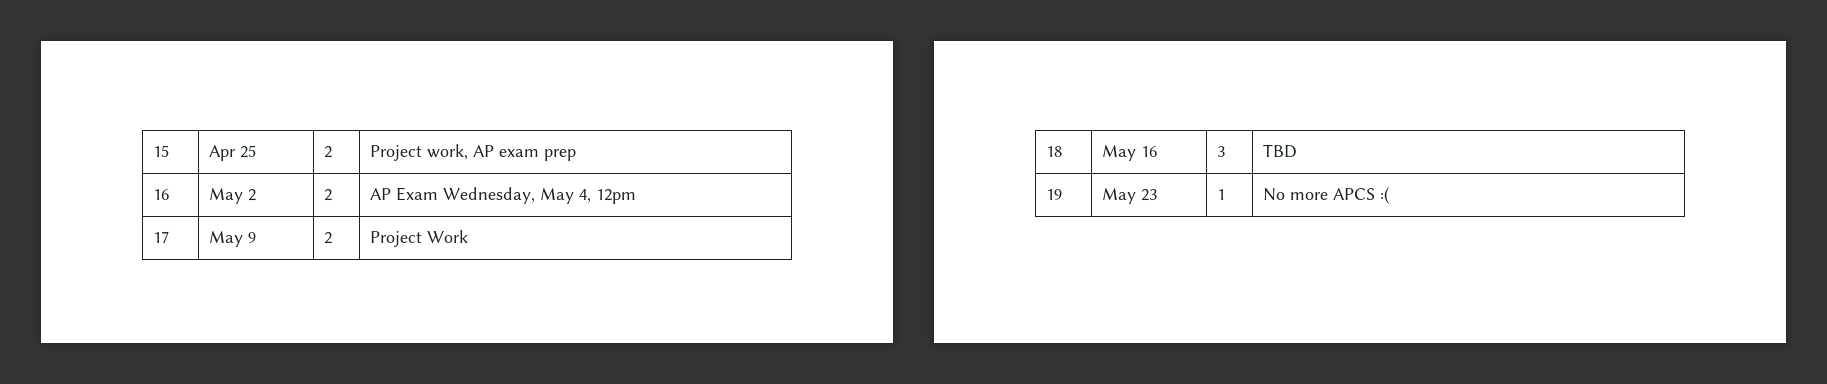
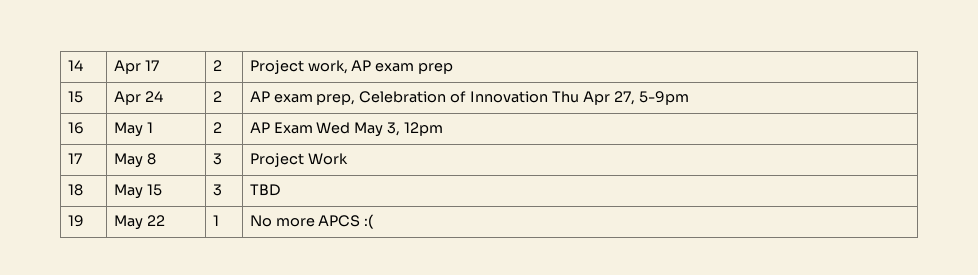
- 15 | Apr 25 | 2 | Project work, AP exam prep
+ 14 | Apr 17 | 2 | Project work, AP exam prep
+ 15 | Apr 24 | 2 | AP exam prep, Celebration of Innovation Thu Apr 27, 5-9pm
- 16 | May 2 | 2 | AP Exam Wednesday, May 4, 12pm
+ 16 | May 1 | 2 | AP Exam Wed May 3, 12pm
- 17 | May 9 | 2 | Project Work
+ 17 | May 8 | 3 | Project Work
- 18 | May 16 | 3 | TBD
+ 18 | May 15 | 3 | TBD
- 19 | May 23 | 1 | No more APCS :(
+ 19 | May 22 | 1 | No more APCS :(

